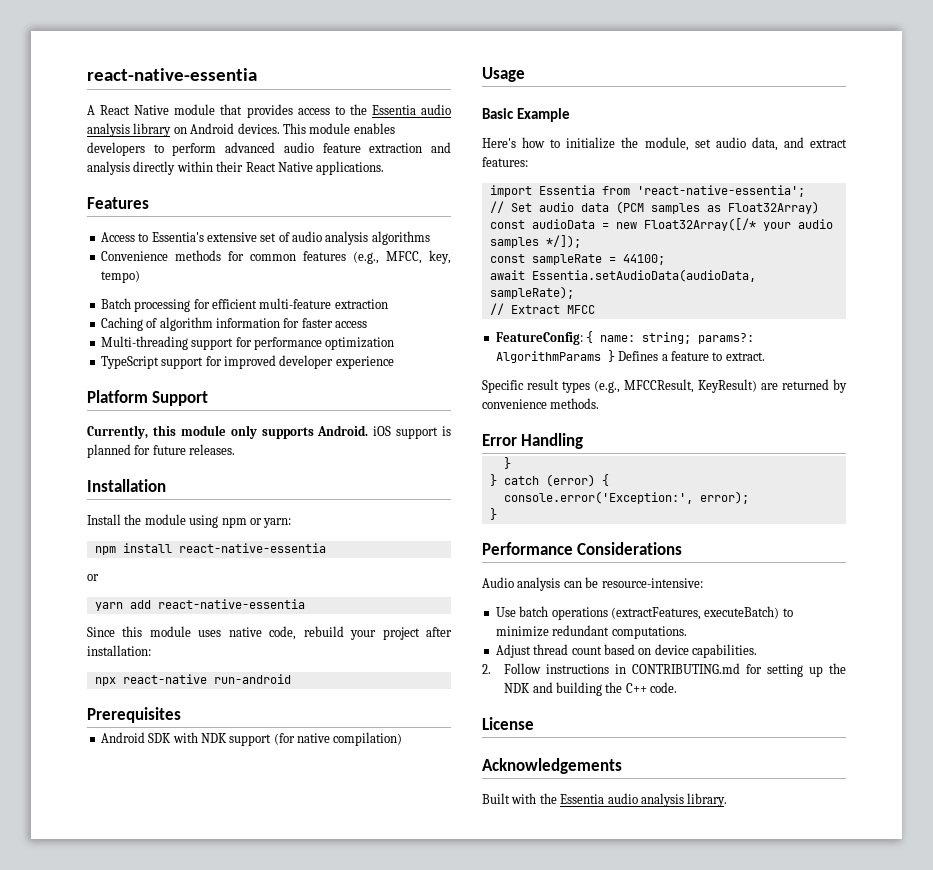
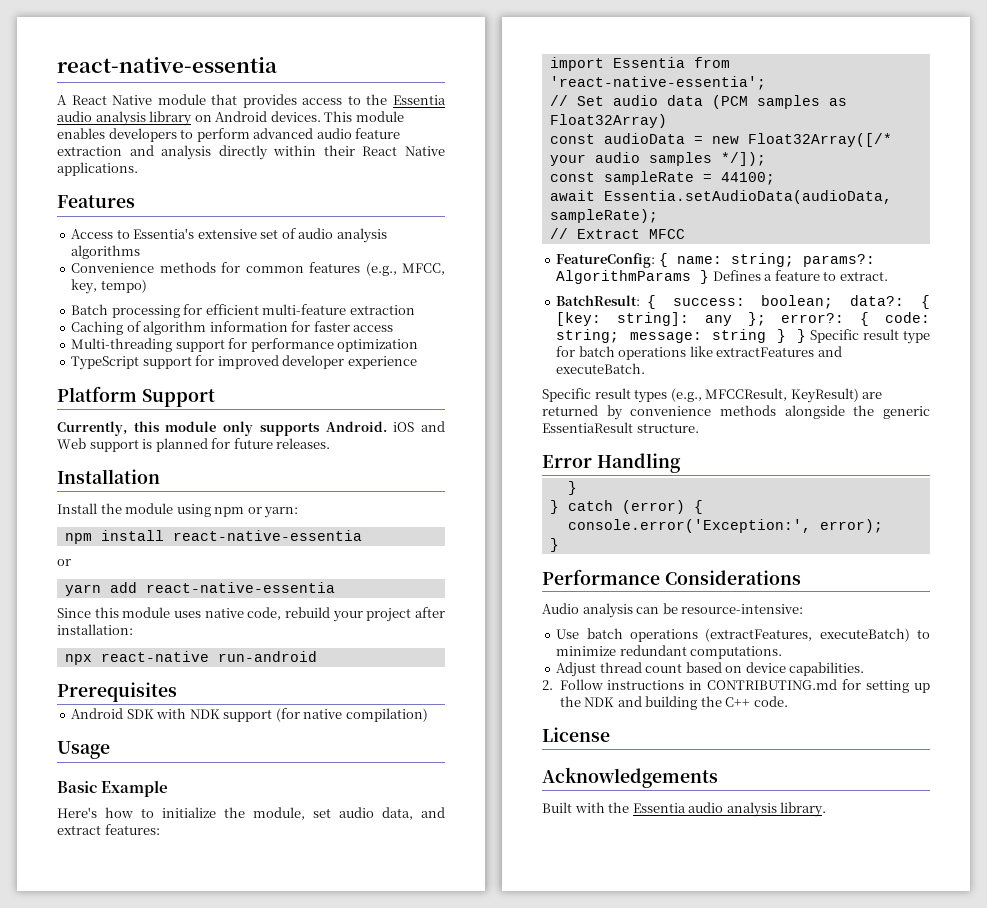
- Currently, this module only supports Android. iOS support is planned for future releases.
+ Currently, this module only supports Android. iOS and Web support is planned for future releases.
+ BatchResult: { success: boolean; data?: { [key: string]: any }; error?: { code: string; message: string } } Specific result type for batch operations like extractFeatures and executeBatch.
- Specific result types (e.g., MFCCResult, KeyResult) are returned by convenience methods.
+ Specific result types (e.g., MFCCResult, KeyResult) are returned by convenience methods alongside the generic EssentiaResult structure.

